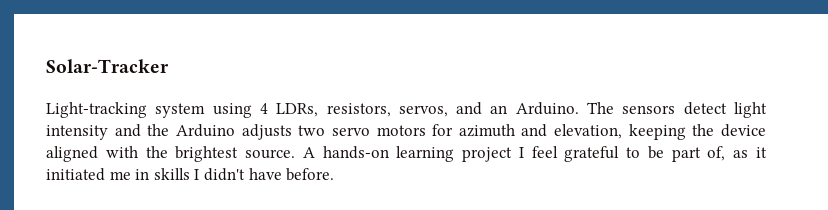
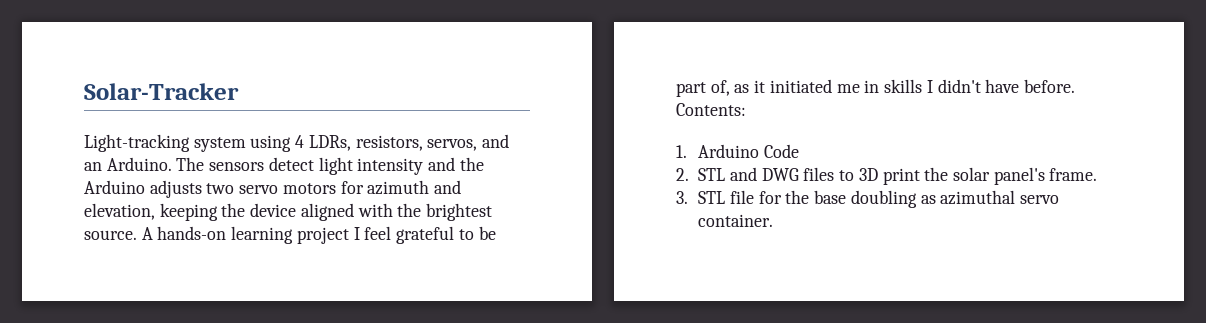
+ Contents:
+ 1. Arduino Code
+ 2. STL and DWG files to 3D print the solar panel's frame.
+ 3. STL file for the base doubling as azimuthal servo container.

